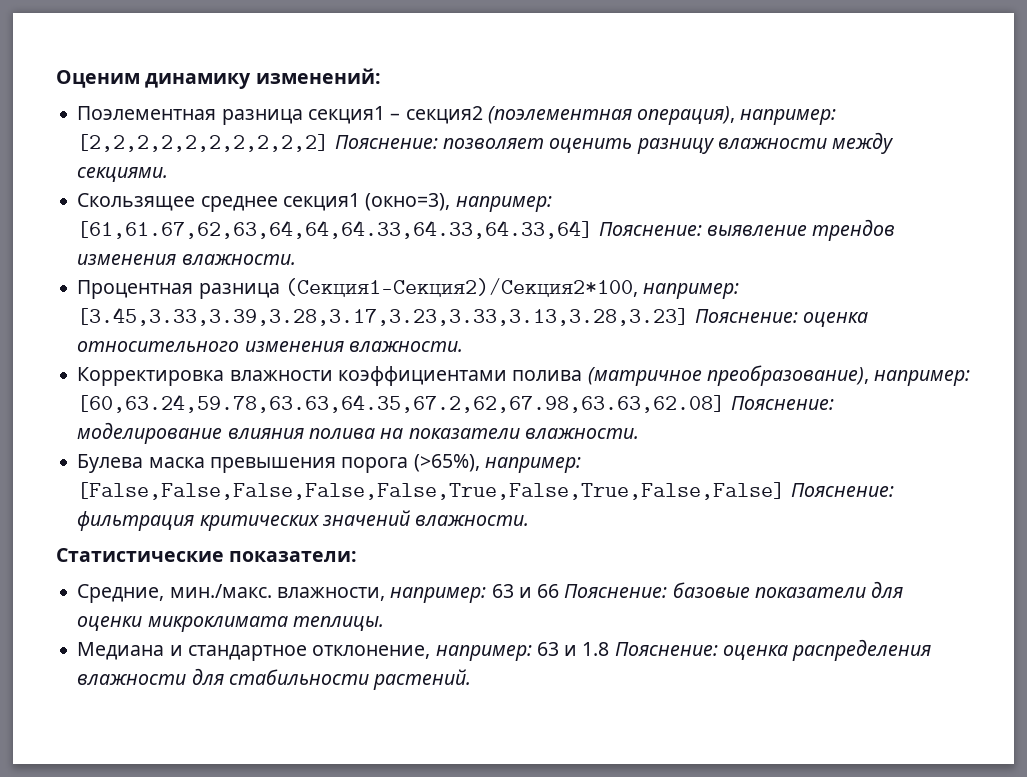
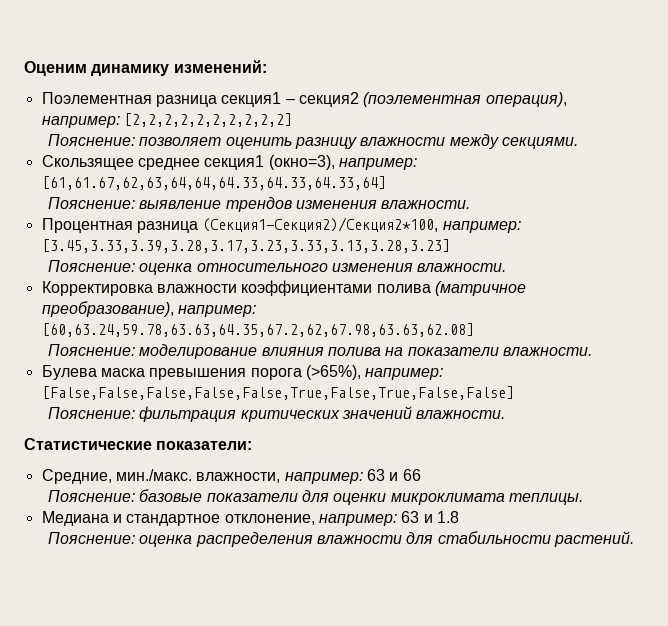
- Поэлементная разница секция1 – секция2 (поэлементная операция), например: [2,2,2,2,2,2,2,2,2,2] Пояснение: позволяет оценить разницу влажности между секциями.
+ Поэлементная разница секция1 – секция2 (поэлементная операция), например: [2,2,2,2,2,2,2,2,2,2]
+ Пояснение: позволяет оценить разницу влажности между секциями.
- Скользящее среднее секция1 (окно=3), например: [61,61.67,62,63,64,64,64.33,64.33,64.33,64] Пояснение: выявление трендов изменения влажности.
+ Скользящее среднее секция1 (окно=3), например: [61,61.67,62,63,64,64,64.33,64.33,64.33,64]
+ Пояснение: выявление трендов изменения влажности.
- Процентная разница (Секция1-Секция2)/Секция2*100, например: [3.45,3.33,3.39,3.28,3.17,3.23,3.33,3.13,3.28,3.23] Пояснение: оценка относительного изменения влажности.
+ Процентная разница (Секция1-Секция2)/Секция2*100, например: [3.45,3.33,3.39,3.28,3.17,3.23,3.33,3.13,3.28,3.23]
+ Пояснение: оценка относительного изменения влажности.
- Корректировка влажности коэффициентами полива (матричное преобразование), например: [60,63.24,59.78,63.63,64.35,67.2,62,67.98,63.63,62.08] Пояснение: моделирование влияния полива на показатели влажности.
+ Корректировка влажности коэффициентами полива (матричное преобразование), например: [60,63.24,59.78,63.63,64.35,67.2,62,67.98,63.63,62.08]
+ Пояснение: моделирование влияния полива на показатели влажности.
- Булева маска превышения порога (>65%), например: [False,False,False,False,False,True,False,True,False,False] Пояснение: фильтрация критических значений влажности.
+ Булева маска превышения порога (>65%), например: [False,False,False,False,False,True,False,True,False,False]
+ Пояснение: фильтрация критических значений влажности.
- Средние, мин./макс. влажности, например: 63 и 66 Пояснение: базовые показатели для оценки микроклимата теплицы.
+ Средние, мин./макс. влажности, например: 63 и 66
+ Пояснение: базовые показатели для оценки микроклимата теплицы.
- Медиана и стандартное отклонение, например: 63 и 1.8 Пояснение: оценка распределения влажности для стабильности растений.
+ Медиана и стандартное отклонение, например: 63 и 1.8
+ Пояснение: оценка распределения влажности для стабильности растений.

